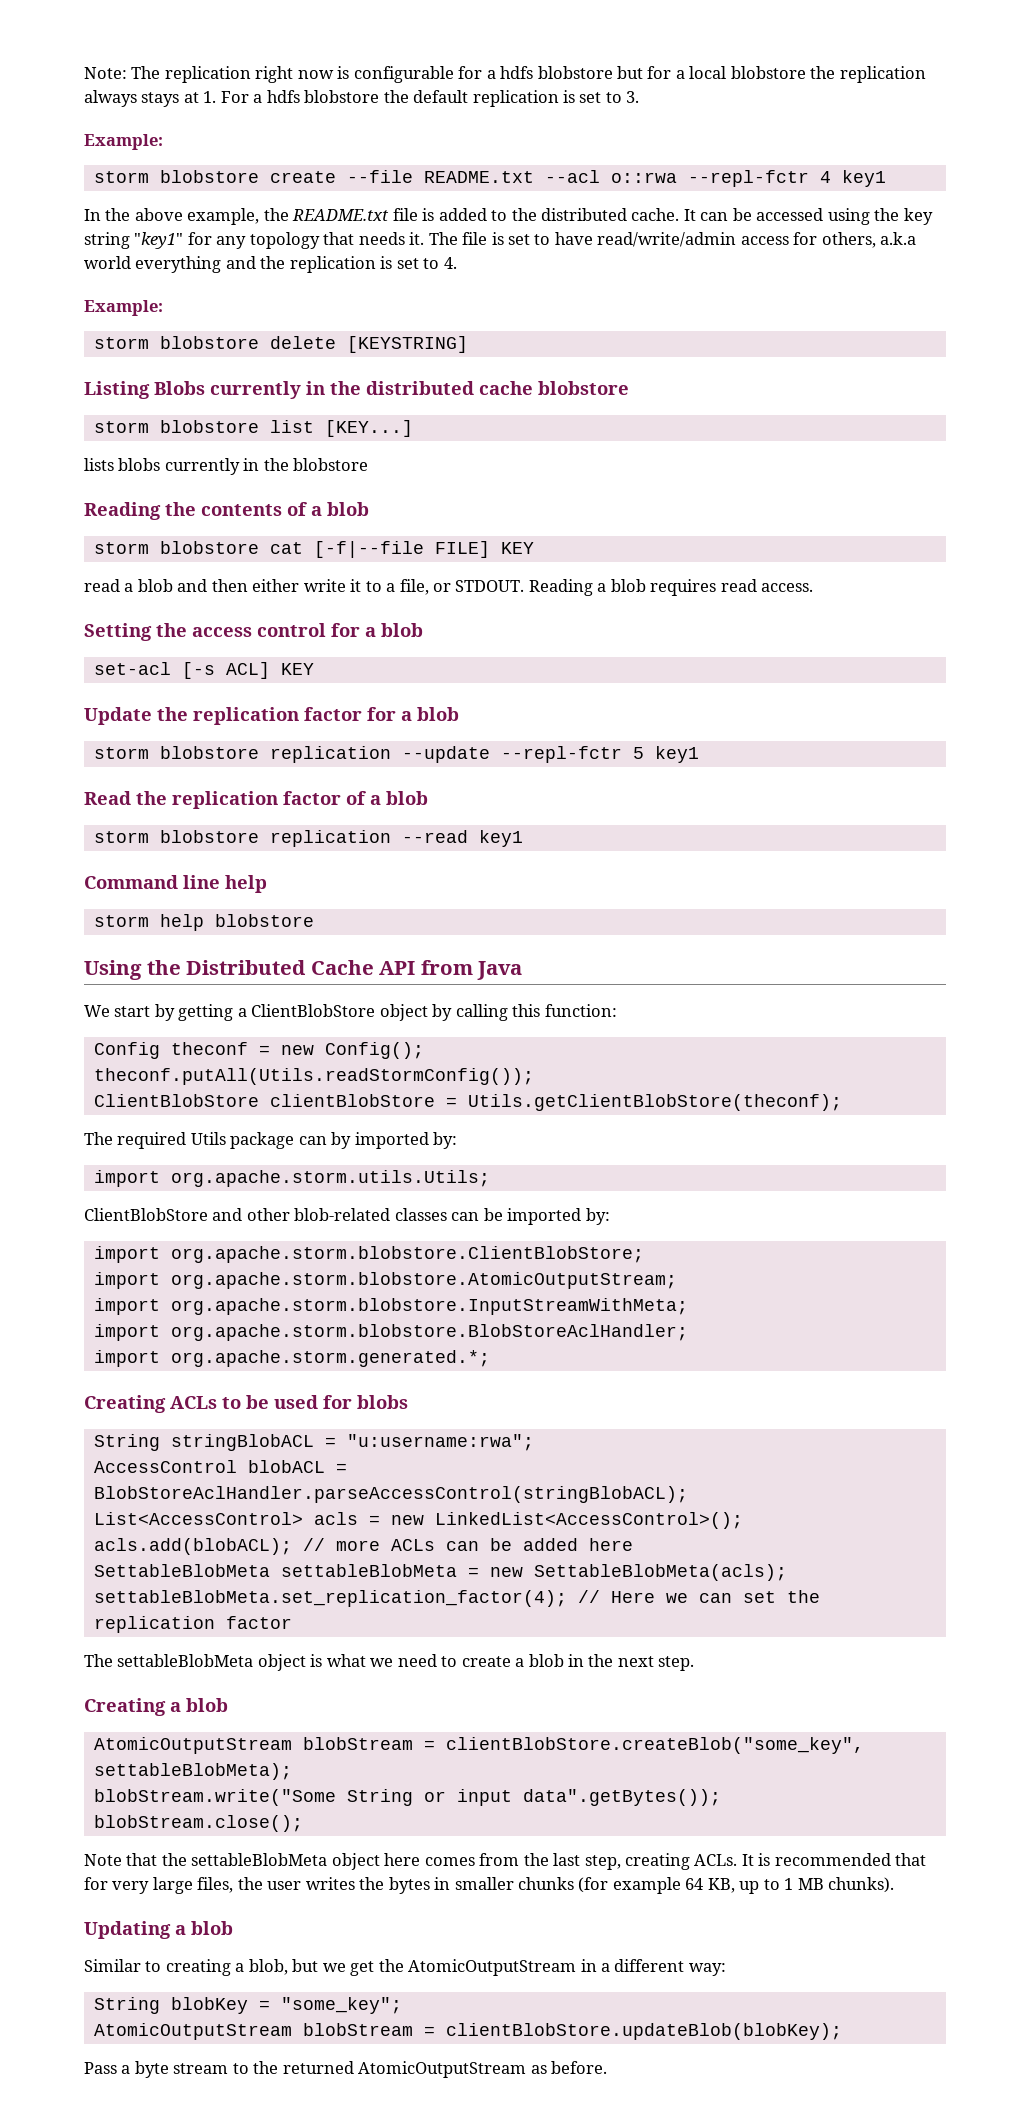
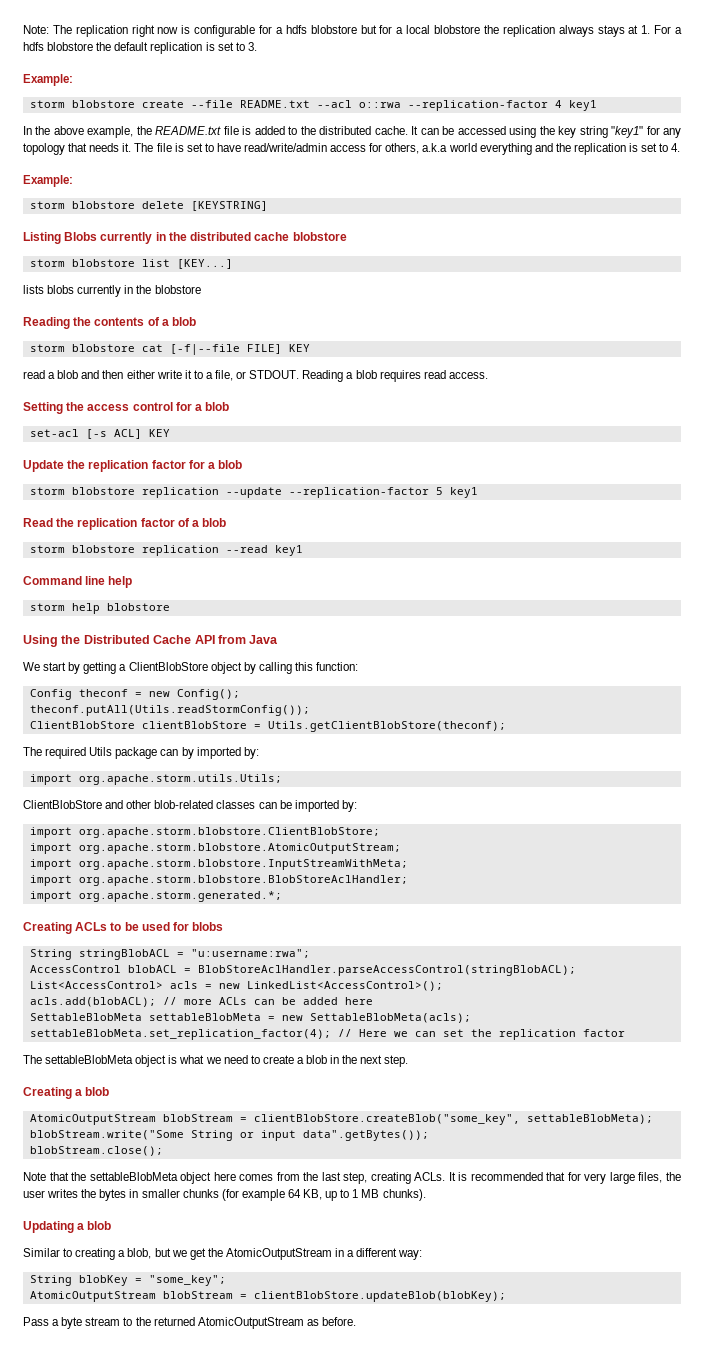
- storm blobstore create --file README.txt --acl o::rwa --repl-fctr 4 key1
+ storm blobstore create --file README.txt --acl o::rwa --replication-factor 4 key1
- storm blobstore replication --update --repl-fctr 5 key1
+ storm blobstore replication --update --replication-factor 5 key1

